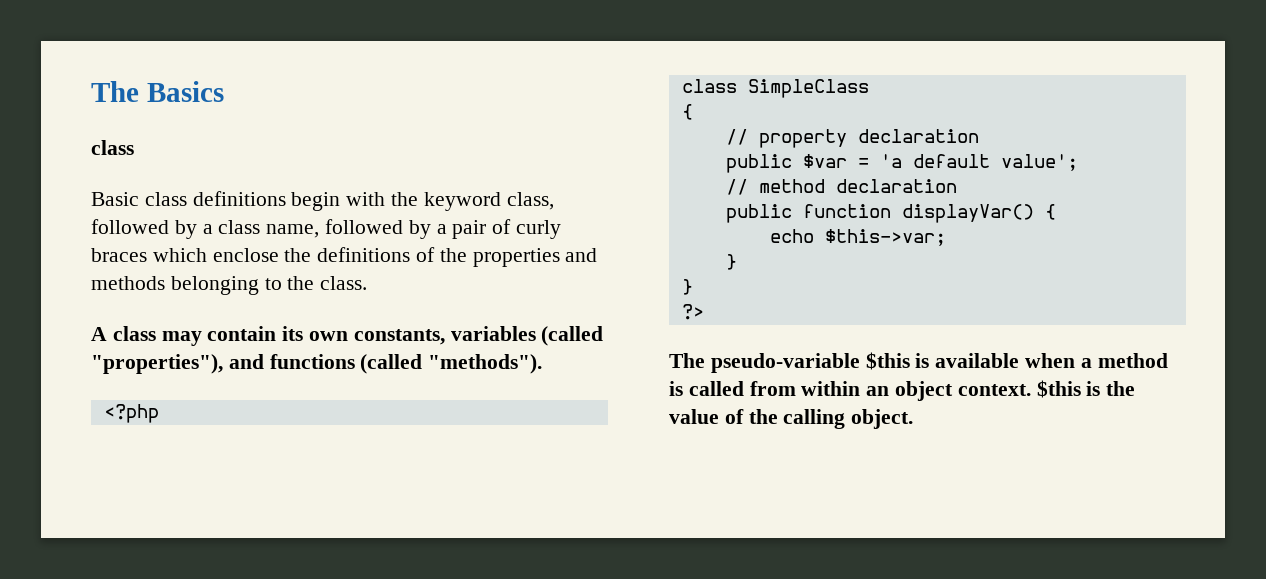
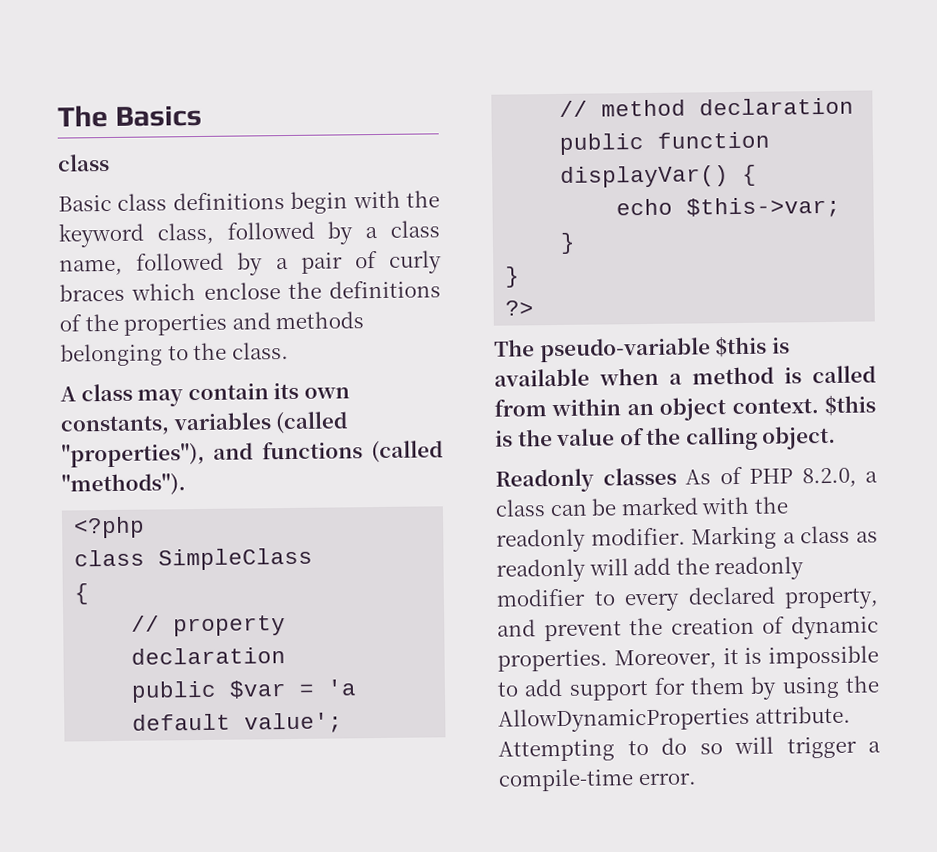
+ Readonly classes As of PHP 8.2.0, a class can be marked with the readonly modifier. Marking a class as readonly will add the readonly modifier to every declared property, and prevent the creation of dynamic properties. Moreover, it is impossible to add support for them by using the AllowDynamicProperties attribute. Attempting to do so will trigger a compile-time error.

